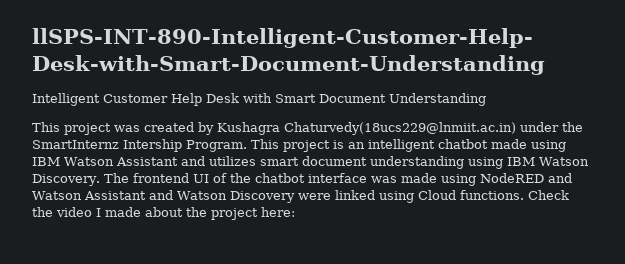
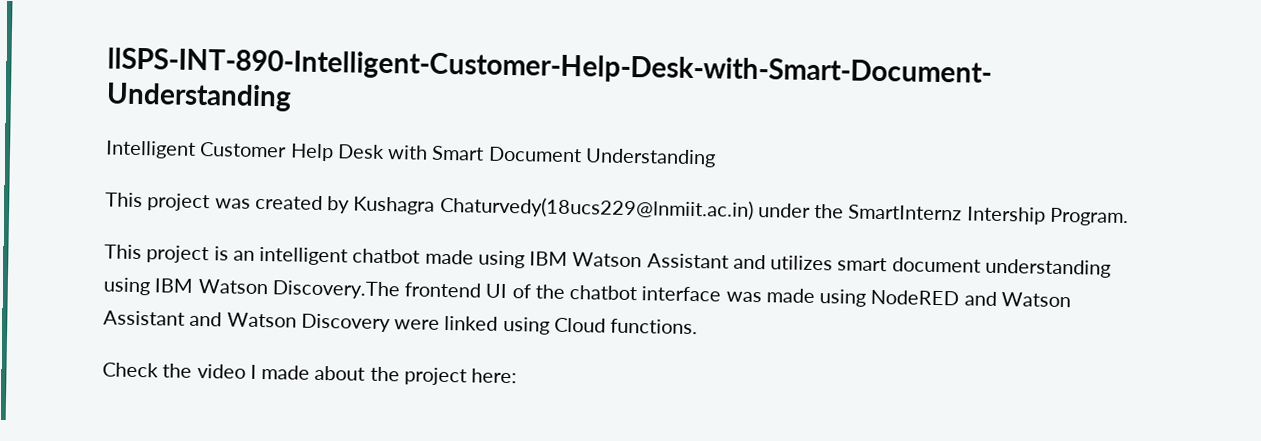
- This project was created by Kushagra Chaturvedy(18ucs229@lnmiit.ac.in) under the SmartInternz Intership Program. This project is an intelligent chatbot made using IBM Watson Assistant and utilizes smart document understanding using IBM Watson Discovery. The frontend UI of the chatbot interface was made using NodeRED and Watson Assistant and Watson Discovery were linked using Cloud functions. Check the video I made about the project here:
+ This project was created by Kushagra Chaturvedy(18ucs229@lnmiit.ac.in) under the SmartInternz Intership Program.
+ This project is an intelligent chatbot made using IBM Watson Assistant and utilizes smart document understanding using IBM Watson Discovery.The frontend UI of the chatbot interface was made using NodeRED and Watson Assistant and Watson Discovery were linked using Cloud functions.
+ Check the video I made about the project here:

